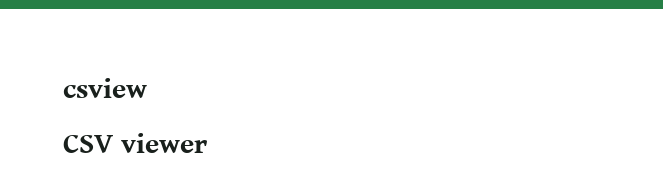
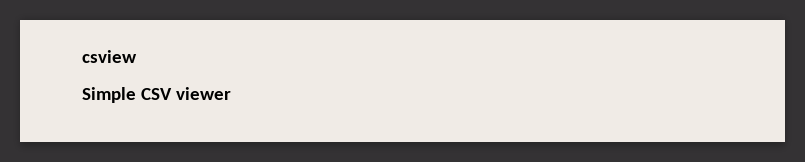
- CSV viewer
+ Simple CSV viewer

